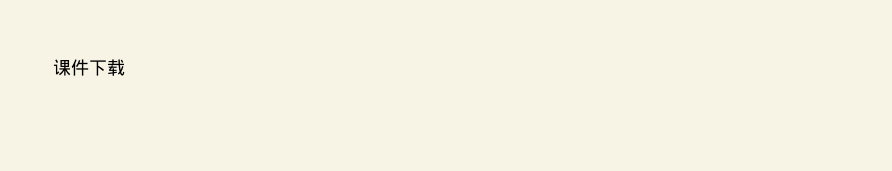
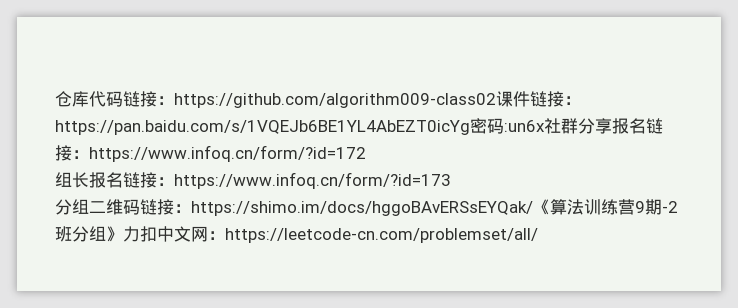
- 课件下载
+ 仓库代码链接：https://github.com/algorithm009-class02课件链接：https://pan.baidu.com/s/1VQEJb6BE1YL4AbEZT0icYg密码:un6x社群分享报名链接：https://www.infoq.cn/form/?id=172
+ 组长报名链接：https://www.infoq.cn/form/?id=173
+ 分组二维码链接：https://shimo.im/docs/hggoBAvERSsEYQak/《算法训练营9期-2班分组》力扣中文网：https://leetcode-cn.com/problemset/all/

